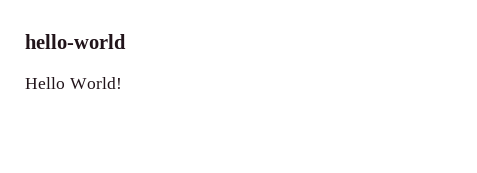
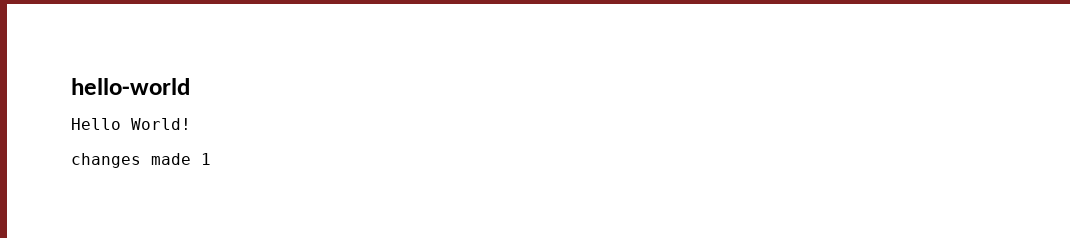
+ changes made 1

